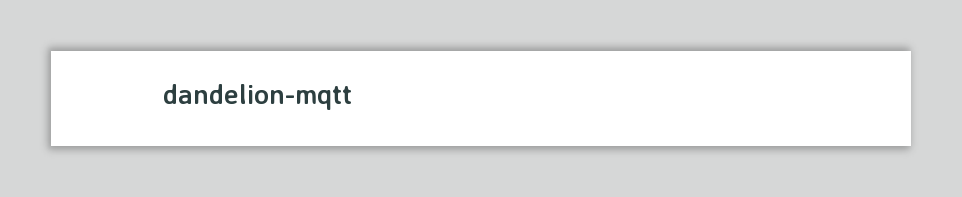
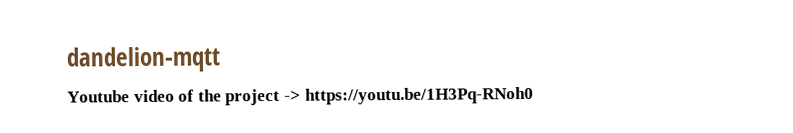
+ Youtube video of the project -> https://youtu.be/1H3Pq-RNoh0

